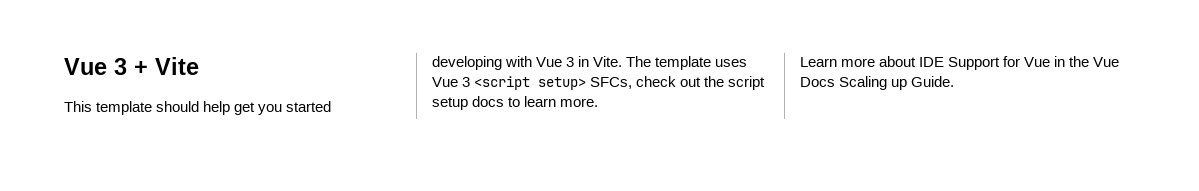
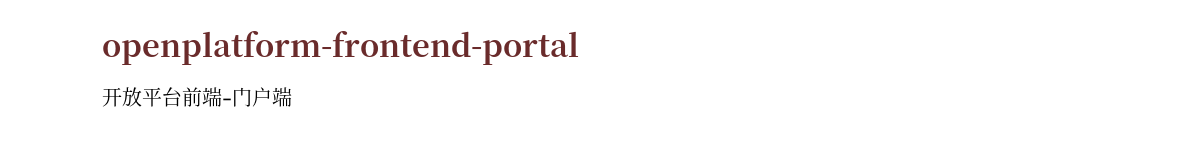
- Vue 3 + Vite
- This template should help get you started developing with Vue 3 in Vite. The template uses Vue 3 <script setup> SFCs, check out the script setup docs to learn more.
- Learn more about IDE Support for Vue in the Vue Docs Scaling up Guide.
+ openplatform-frontend-portal
+ 开放平台前端-门户端

